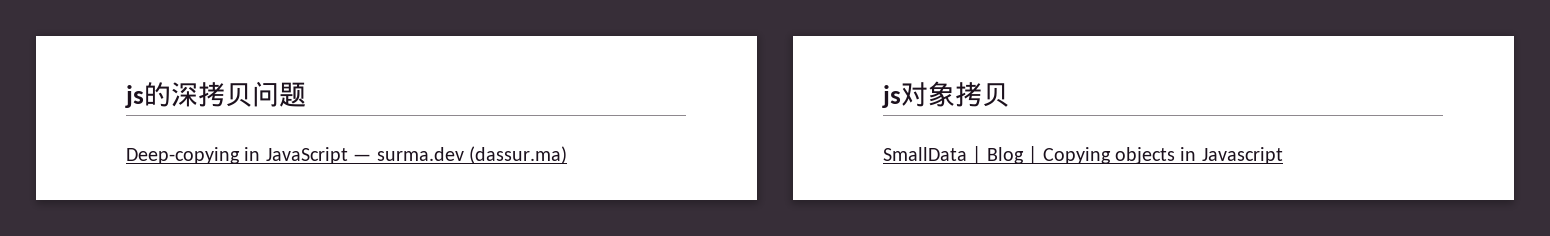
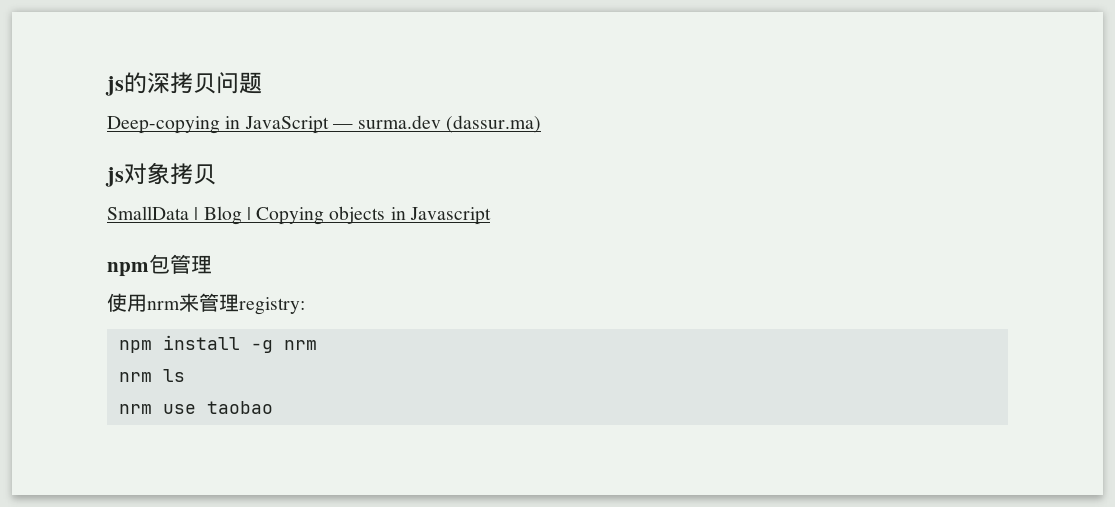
+ npm包管理
+ 使用nrm来管理registry:
+ npm install -g nrm
+ nrm ls
+ nrm use taobao

